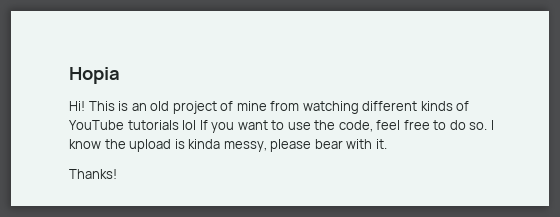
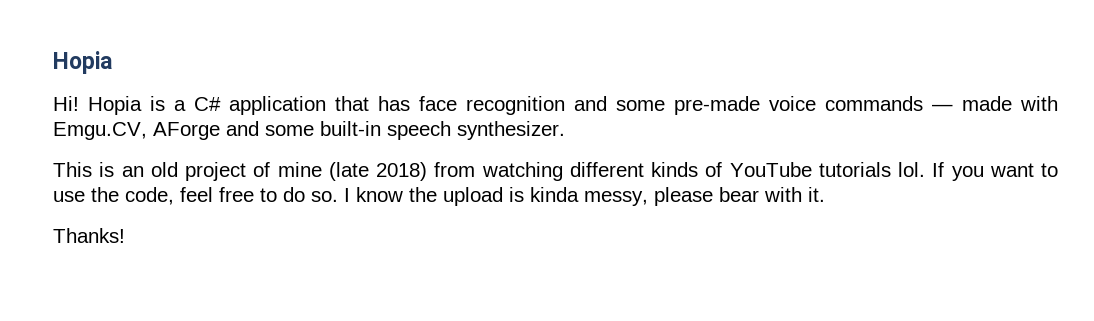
- Hi! This is an old project of mine from watching different kinds of YouTube tutorials lol If you want to use the code, feel free to do so.
+ Hi! Hopia is a C# application that has face recognition and some pre-made voice commands — made with Emgu.CV, AForge and some built-in speech synthesizer.
+ This is an old project of mine (late 2018) from watching different kinds of YouTube tutorials lol. If you want to use the code, feel free to do so.

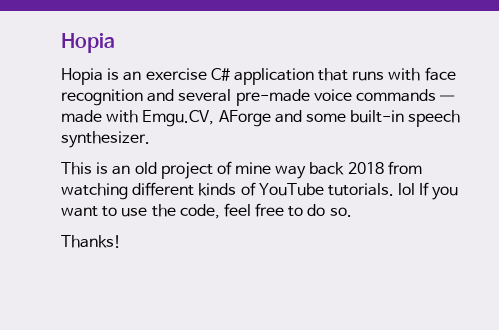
- Hi! Hopia is a C# application that has face recognition and some pre-made voice commands — made with Emgu.CV, AForge and some built-in speech synthesizer.
+ Hopia is an exercise C# application that runs with face recognition and several pre-made voice commands — made with Emgu.CV, AForge and some built-in speech synthesizer.
- This is an old project of mine (late 2018) from watching different kinds of YouTube tutorials lol. If you want to use the code, feel free to do so. I know the upload is kinda messy, please bear with it.
+ This is an old project of mine way back 2018 from watching different kinds of YouTube tutorials. lol If you want to use the code, feel free to do so.

